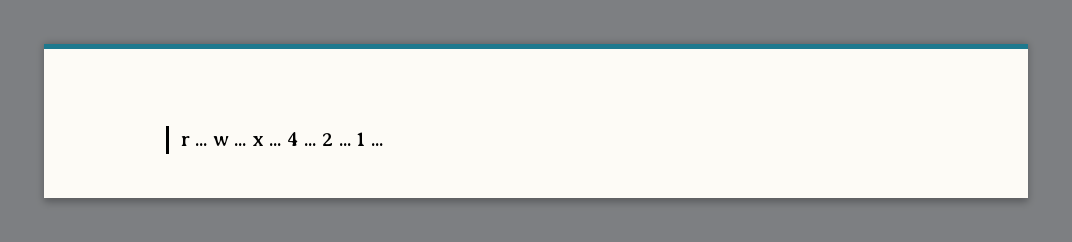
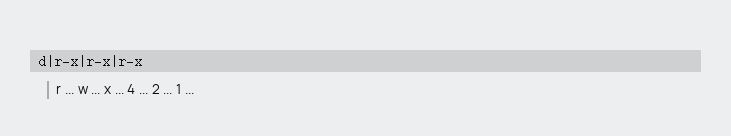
+ d|r-x|r-x|r-x

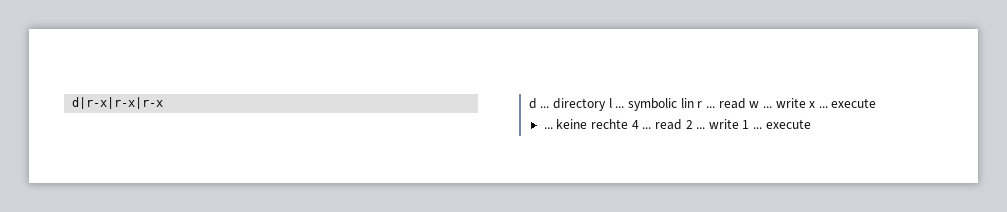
- r ... w ... x ... 4 ... 2 ... 1 ...
+ d ... directory l ... symbolic lin r ... read w ... write x ... execute
+ ... keine rechte 4 ... read 2 ... write 1 ... execute

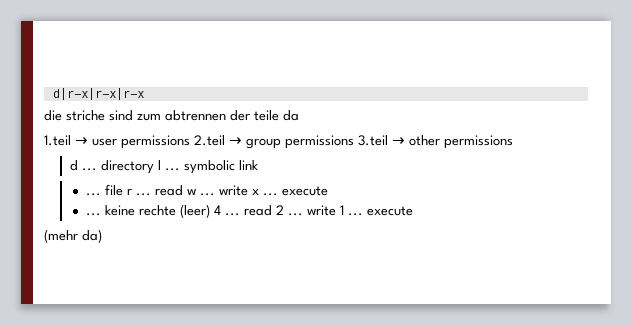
+ die striche sind zum abtrennen der teile da
+ 1.teil → user permissions 2.teil → group permissions 3.teil → other permissions
- d ... directory l ... symbolic lin r ... read w ... write x ... execute
+ d ... directory l ... symbolic link
+ ... file r ... read w ... write x ... execute
- ... keine rechte 4 ... read 2 ... write 1 ... execute
+ ... keine rechte (leer) 4 ... read 2 ... write 1 ... execute
+ (mehr da)

